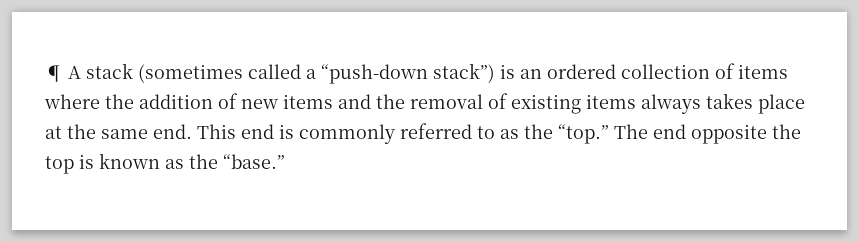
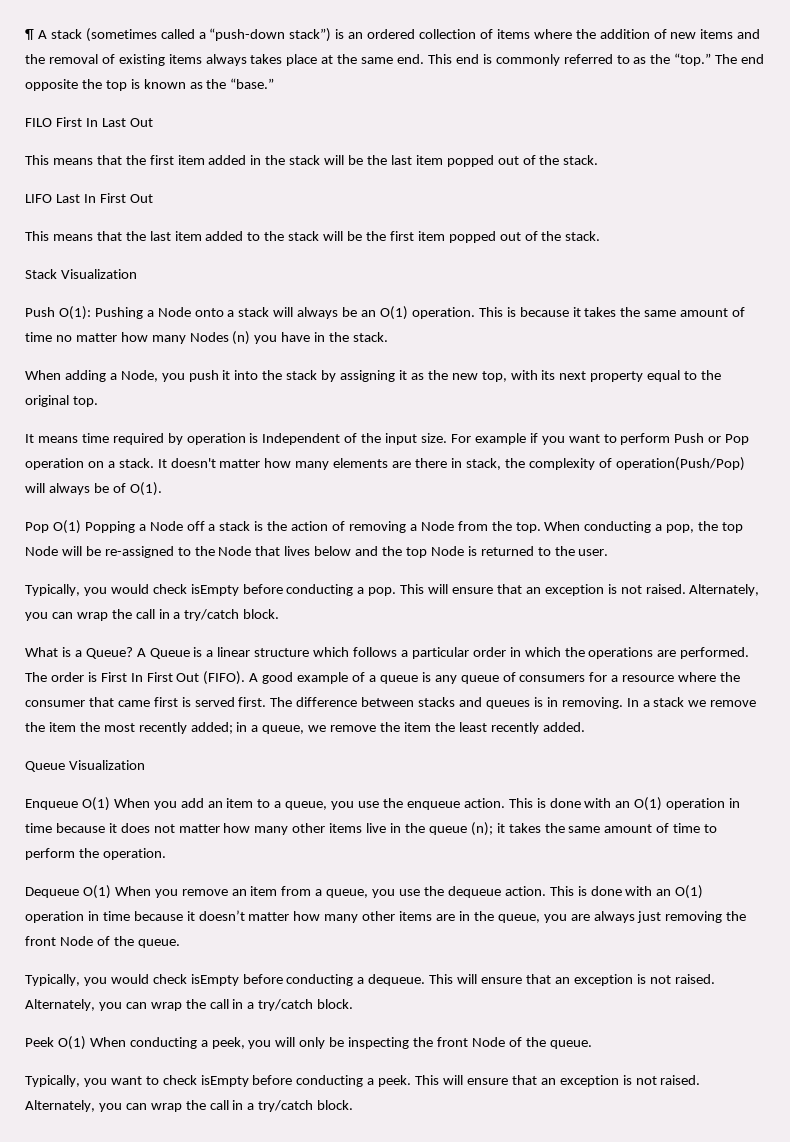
+ FILO First In Last Out
+ This means that the first item added in the stack will be the last item popped out of the stack.
+ LIFO Last In First Out
+ This means that the last item added to the stack will be the first item popped out of the stack.
+ Stack Visualization
+ Push O(1): Pushing a Node onto a stack will always be an O(1) operation. This is because it takes the same amount of time no matter how many Nodes (n) you have in the stack.
+ When adding a Node, you push it into the stack by assigning it as the new top, with its next property equal to the original top.
+ It means time required by operation is Independent of the input size. For example if you want to perform Push or Pop operation on a stack. It doesn't matter how many elements are there in stack, the complexity of operation(Push/Pop) will always be of O(1).
+ Pop O(1) Popping a Node off a stack is the action of removing a Node from the top. When conducting a pop, the top Node will be re-assigned to the Node that lives below and the top Node is returned to the user.
+ Typically, you would check isEmpty before conducting a pop. This will ensure that an exception is not raised. Alternately, you can wrap the call in a try/catch block.
+ What is a Queue? A Queue is a linear structure which follows a particular order in which the operations are performed. The order is First In First Out (FIFO). A good example of a queue is any queue of consumers for a resource where the consumer that came first is served first. The difference between stacks and queues is in removing. In a stack we remove the item the most recently added; in a queue, we remove the item the least recently added.
+ Queue Visualization
+ Enqueue O(1) When you add an item to a queue, you use the enqueue action. This is done with an O(1) operation in time because it does not matter how many other items live in the queue (n); it takes the same amount of time to perform the operation.
+ Dequeue O(1) When you remove an item from a queue, you use the dequeue action. This is done with an O(1) operation in time because it doesn’t matter how many other items are in the queue, you are always just removing the front Node of the queue.
+ Typically, you would check isEmpty before conducting a dequeue. This will ensure that an exception is not raised. Alternately, you can wrap the call in a try/catch block.
+ Peek O(1) When conducting a peek, you will only be inspecting the front Node of the queue.
+ Typically, you want to check isEmpty before conducting a peek. This will ensure that an exception is not raised. Alternately, you can wrap the call in a try/catch block.

